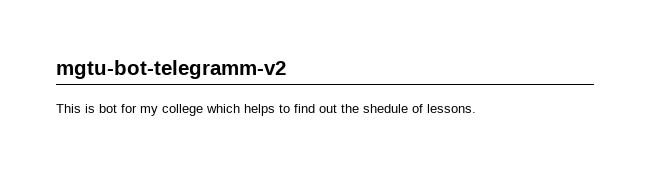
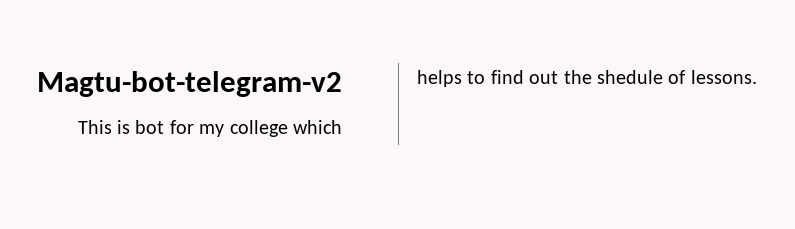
- mgtu-bot-telegramm-v2
+ Magtu-bot-telegram-v2

